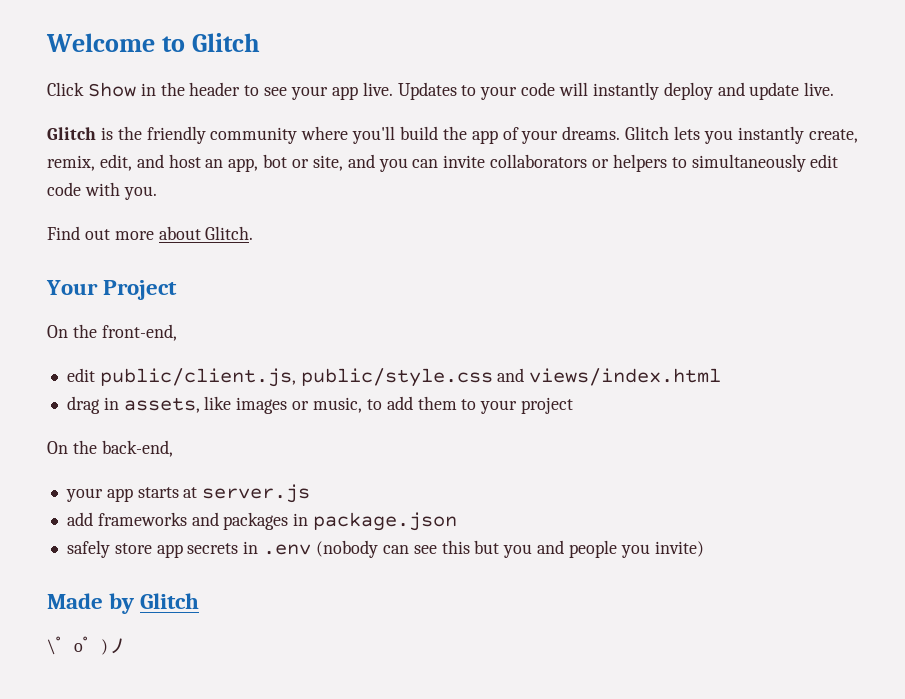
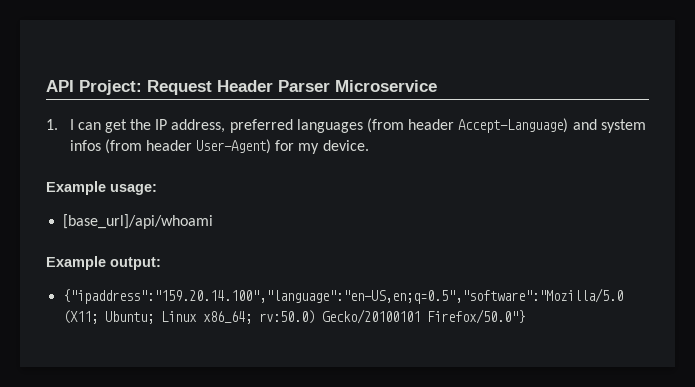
- Welcome to Glitch
- Click Show in the header to see your app live. Updates to your code will instantly deploy and update live.
- Glitch is the friendly community where you'll build the app of your dreams. Glitch lets you instantly create, remix, edit, and host an app, bot or site, and you can invite collaborators or helpers to simultaneously edit code with you.
- Find out more about Glitch.
- Your Project
- On the front-end,
- edit public/client.js, public/style.css and views/index.html
- drag in assets, like images or music, to add them to your project
- On the back-end,
- your app starts at server.js
- add frameworks and packages in package.json
- safely store app secrets in .env (nobody can see this but you and people you invite)
- Made by Glitch
- \゜o゜)ノ
+ API Project: Request Header Parser Microservice
+ 1. I can get the IP address, preferred languages (from header Accept-Language) and system infos (from header User-Agent) for my device.
+ Example usage:
+ [base_url]/api/whoami
+ Example output:
+ {"ipaddress":"159.20.14.100","language":"en-US,en;q=0.5","software":"Mozilla/5.0 (X11; Ubuntu; Linux x86_64; rv:50.0) Gecko/20100101 Firefox/50.0"}

